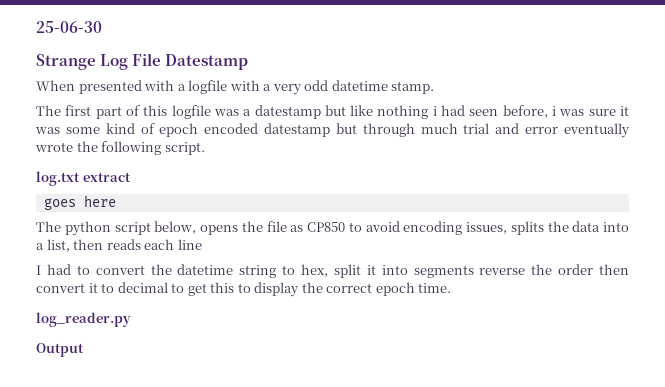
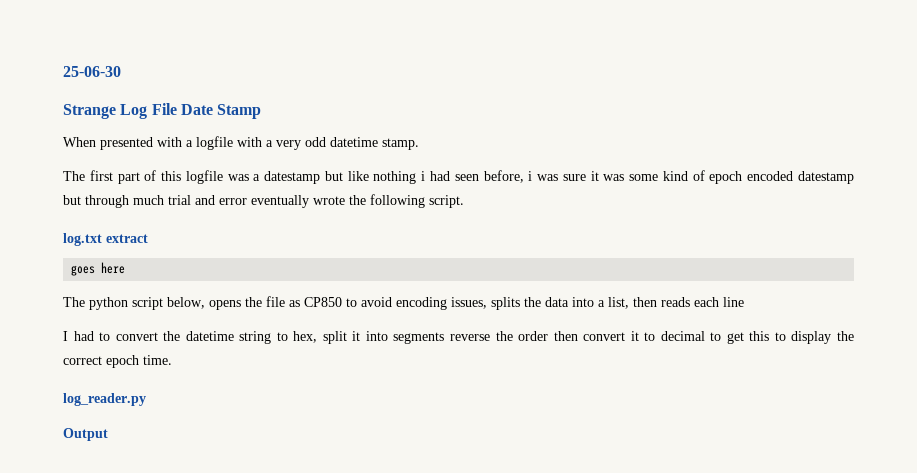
- Strange Log File Datestamp
+ Strange Log File Date Stamp

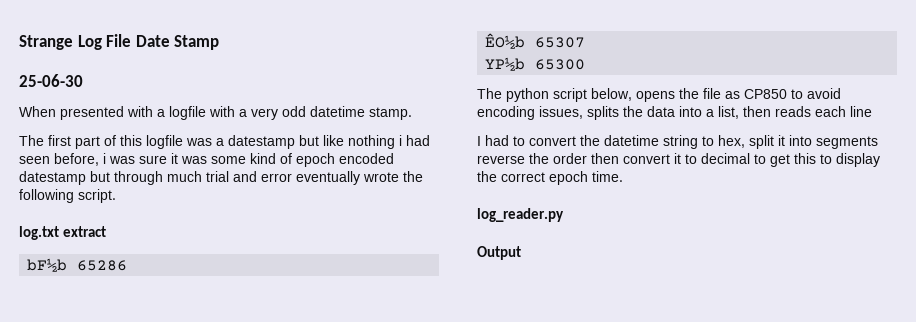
- 25-06-30
+ 25-06-30
- goes here
+ bF½b 65286
+ ÊO½b 65307
+ YP½b 65300

